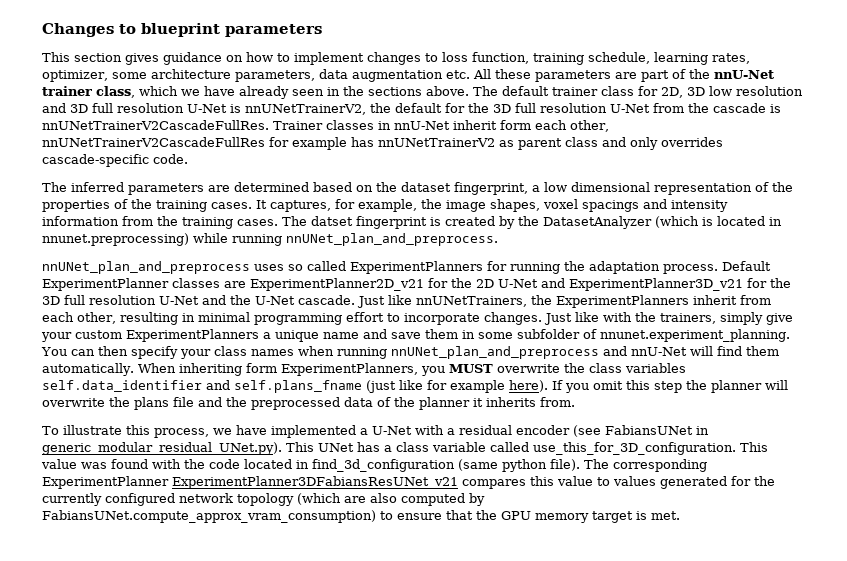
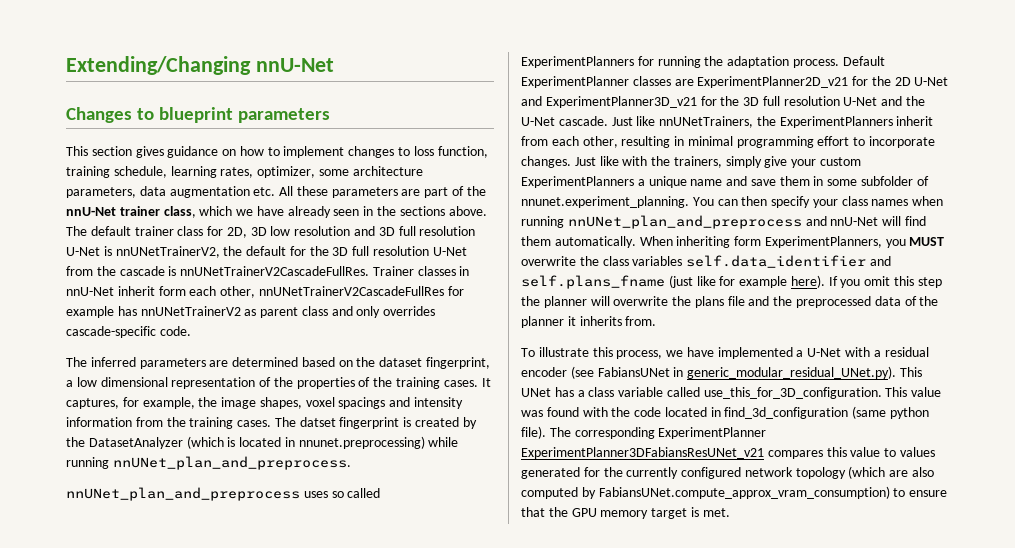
+ Extending/Changing nnU-Net

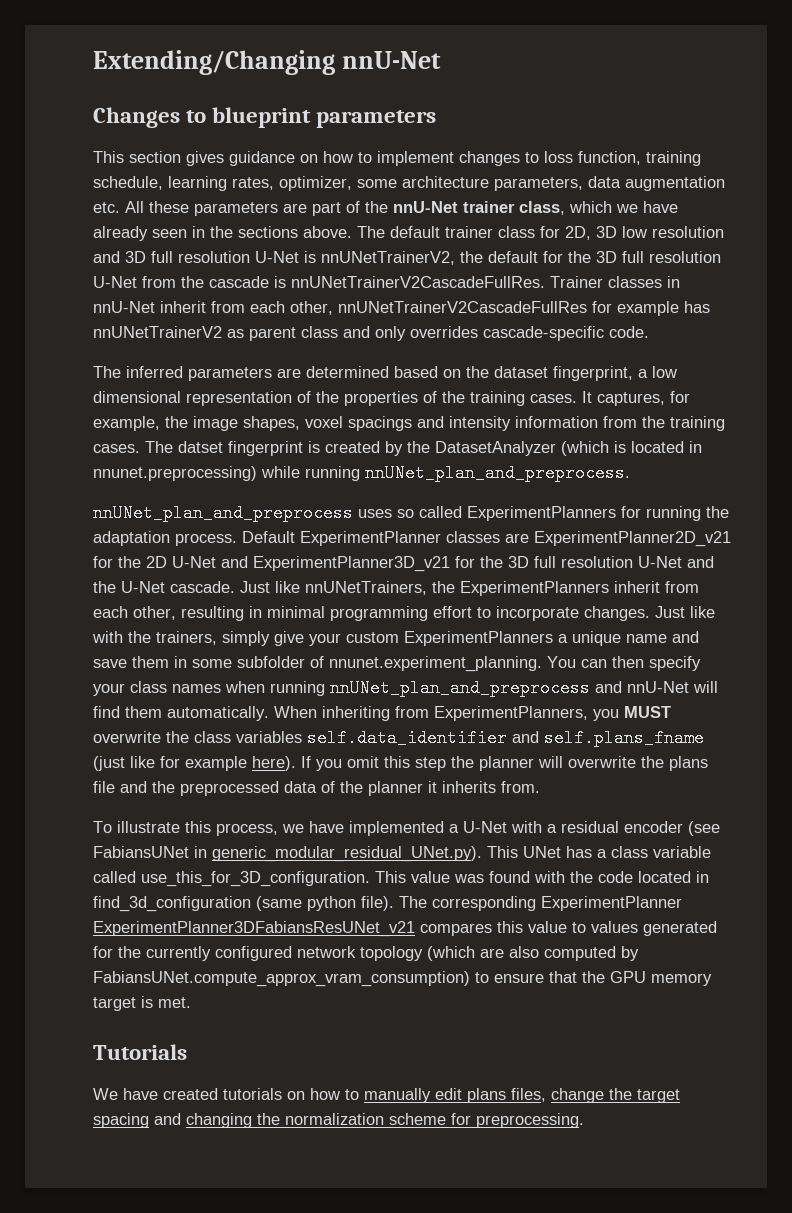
- Trainer classes in nnU-Net inherit form each other, nnUNetTrainerV2CascadeFullRes for example has nnUNetTrainerV2 as parent class and only overrides cascade-specific code.
+ Trainer classes in nnU-Net inherit from each other, nnUNetTrainerV2CascadeFullRes for example has nnUNetTrainerV2 as parent class and only overrides cascade-specific code.
- When inheriting form ExperimentPlanners, you MUST overwrite the class variables self.data_identifier and self.plans_fname (just like for example here).
+ When inheriting from ExperimentPlanners, you MUST overwrite the class variables self.data_identifier and self.plans_fname (just like for example here).
+ Tutorials
+ We have created tutorials on how to manually edit plans files, change the target spacing and changing the normalization scheme for preprocessing.

